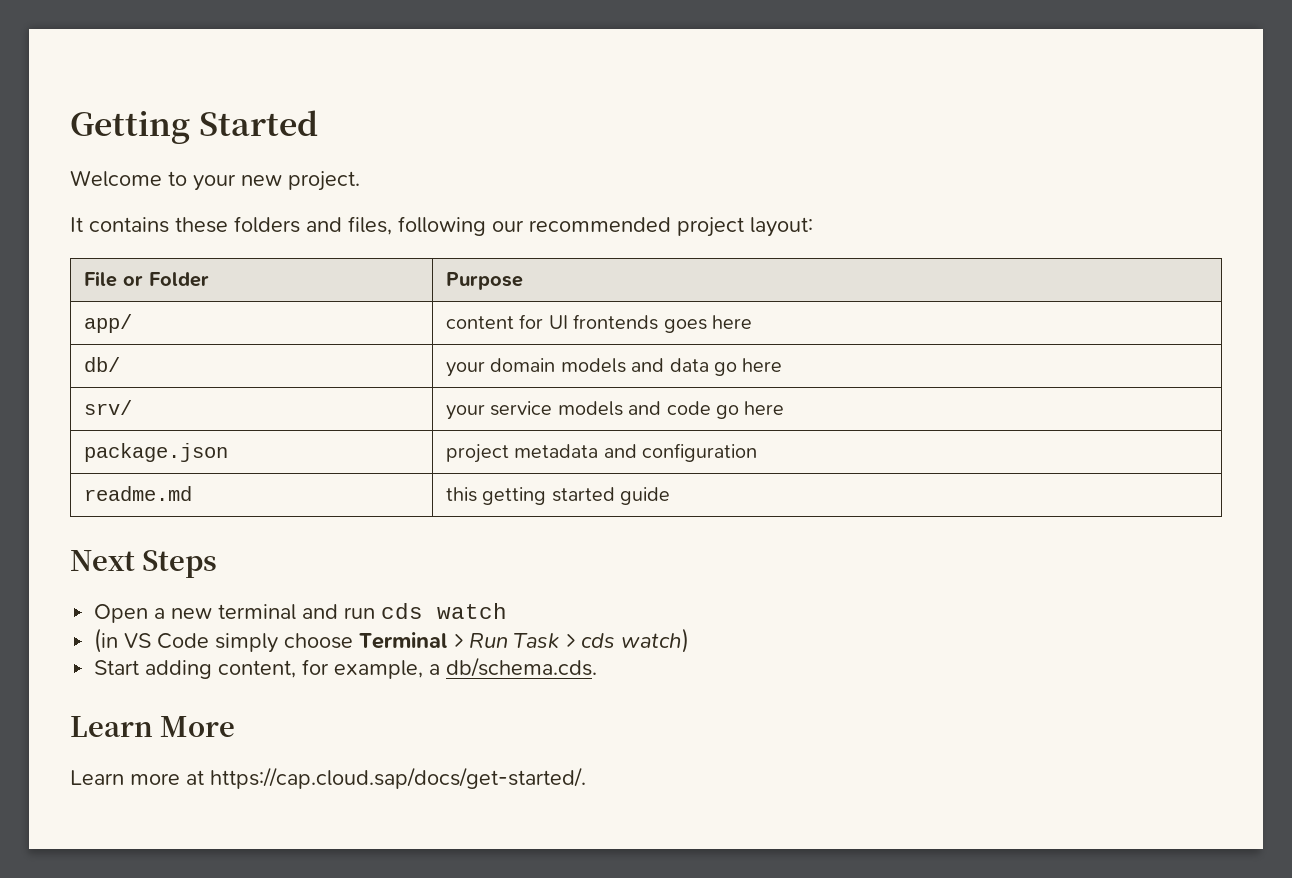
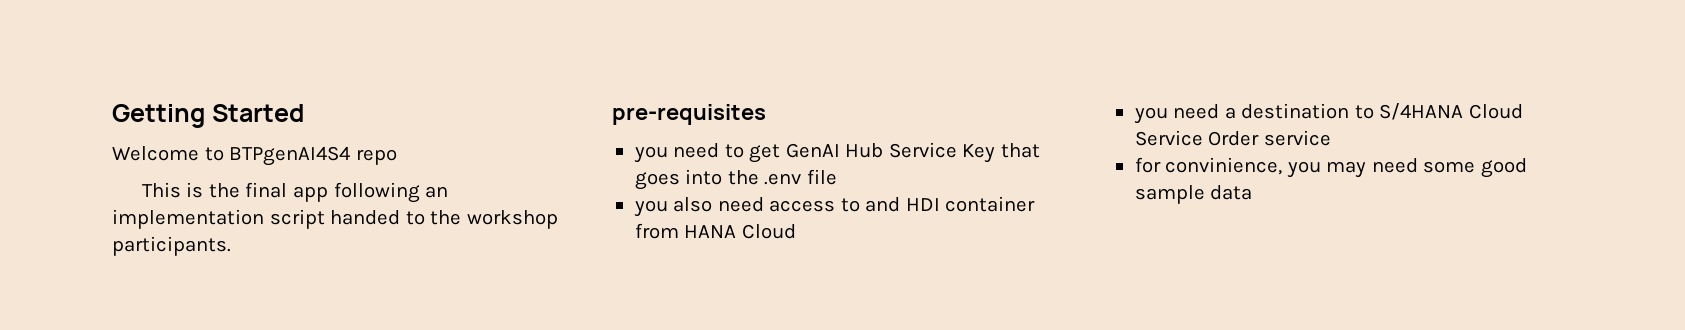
- Welcome to your new project.
- It contains these folders and files, following our recommended project layout:
- File or Folder | Purpose
- app/ | content for UI frontends goes here
- db/ | your domain models and data go here
- srv/ | your service models and code go here
- package.json | project metadata and configuration
- readme.md | this getting started guide
- Next Steps
- Open a new terminal and run cds watch
- (in VS Code simply choose Terminal > Run Task > cds watch)
- Start adding content, for example, a db/schema.cds.
- Learn More
- Learn more at https://cap.cloud.sap/docs/get-started/.
+ Welcome to BTPgenAI4S4 repo
+ This is the final app following an implementation script handed to the workshop participants.
+ pre-requisites
+ you need to get GenAI Hub Service Key that goes into the .env file
+ you also need access to and HDI container from HANA Cloud
+ you need a destination to S/4HANA Cloud Service Order service
+ for convinience, you may need some good sample data

